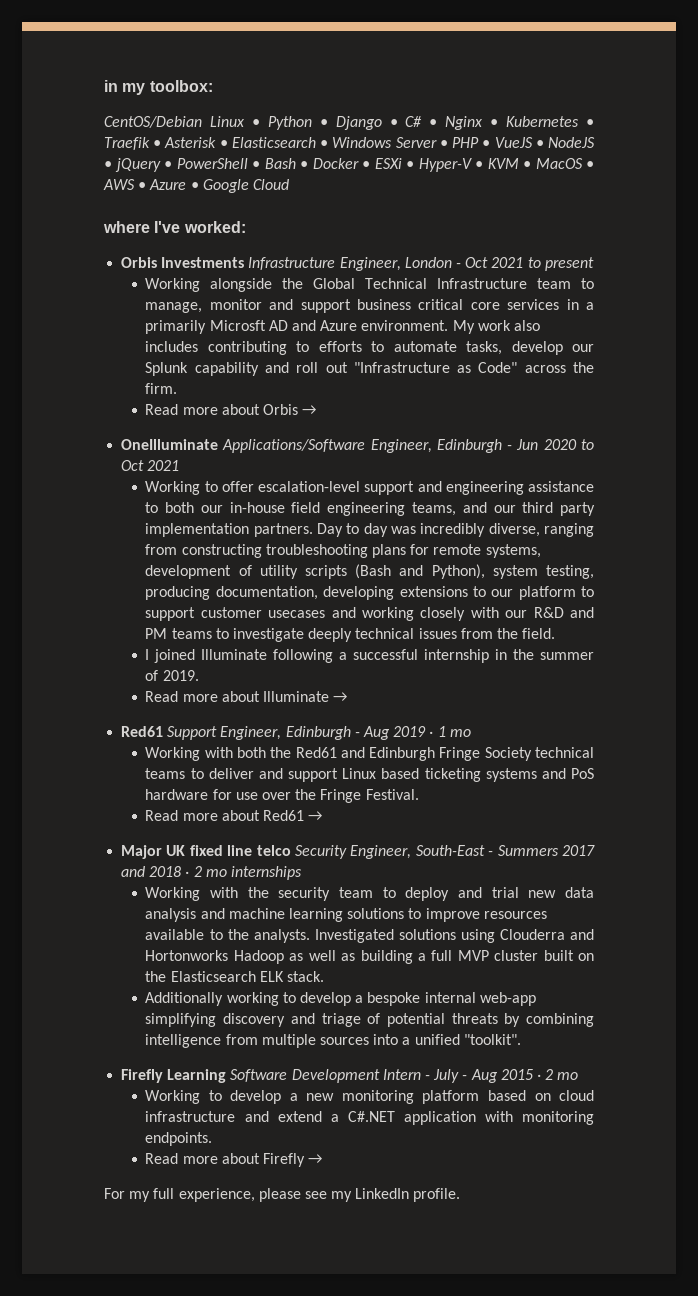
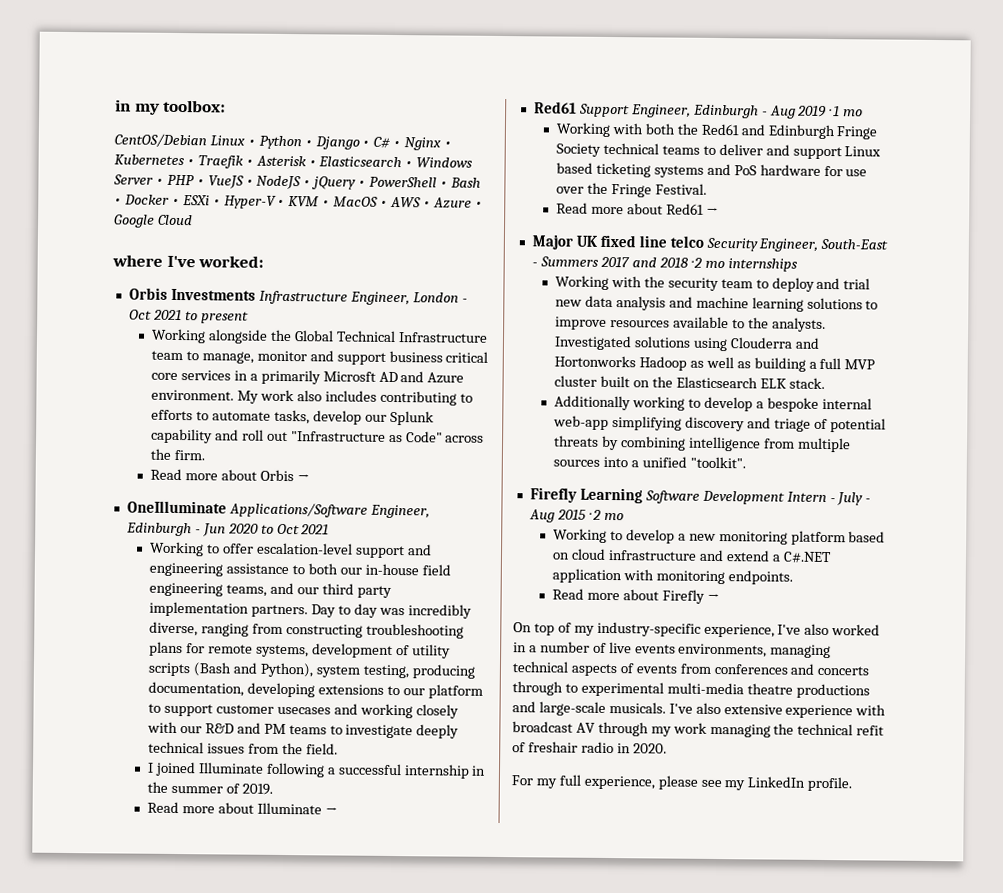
+ On top of my industry-specific experience, I've also worked in a number of live events environments, managing technical aspects of events from conferences and concerts through to experimental multi-media theatre productions and large-scale musicals. I've also extensive experience with broadcast AV through my work managing the technical refit of freshair radio in 2020.

